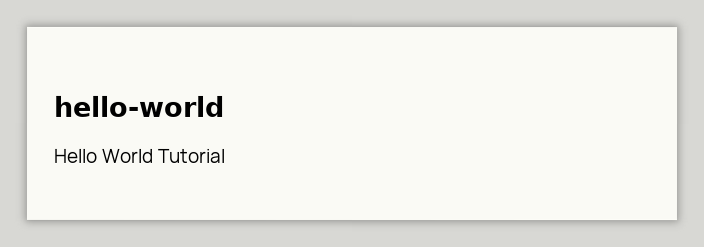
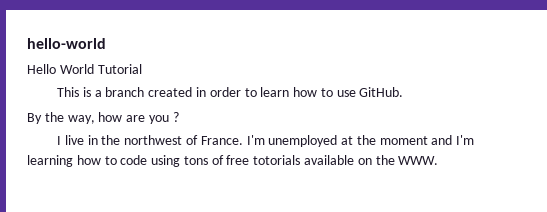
+ This is a branch created in order to learn how to use GitHub.
+ By the way, how are you ?
+ I live in the northwest of France. I'm unemployed at the moment and I'm learning how to code using tons of free totorials available on the WWW.

